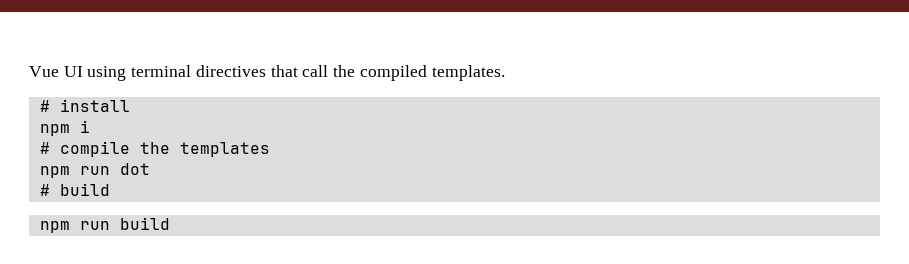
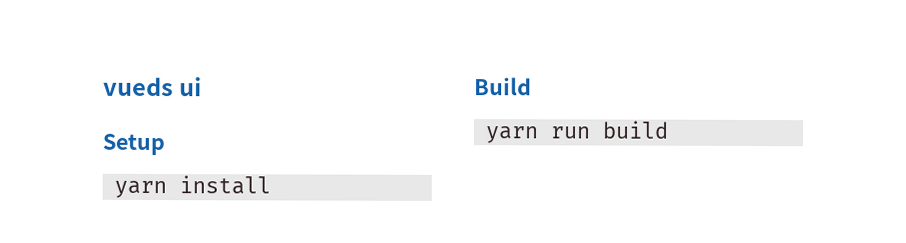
- Vue UI using terminal directives that call the compiled templates.
- # install
- npm i
- # compile the templates
- npm run dot
- # build
- npm run build
+ vueds ui
+ Setup
+ yarn install
+ Build
+ yarn run build

